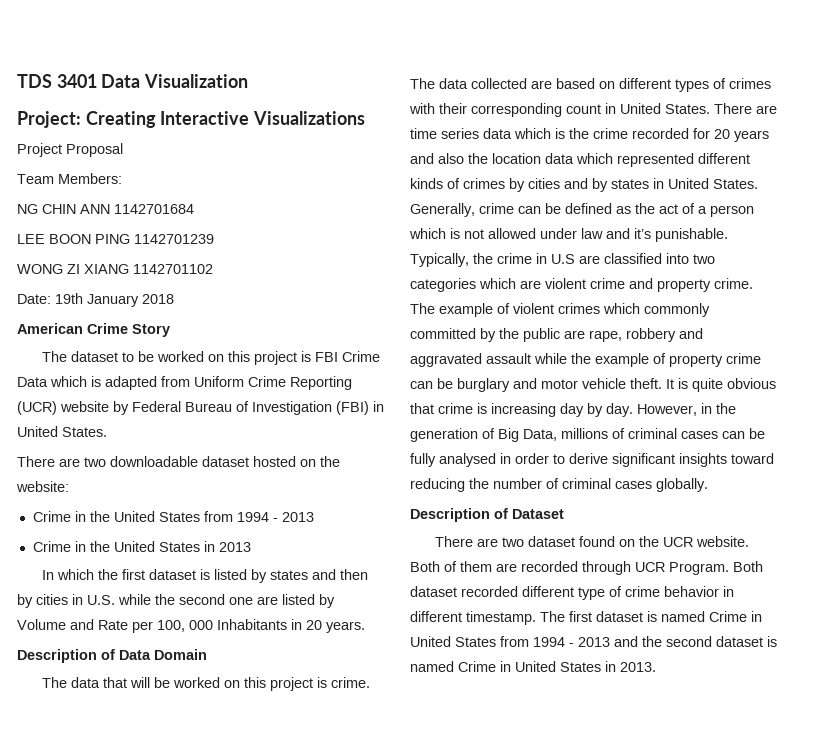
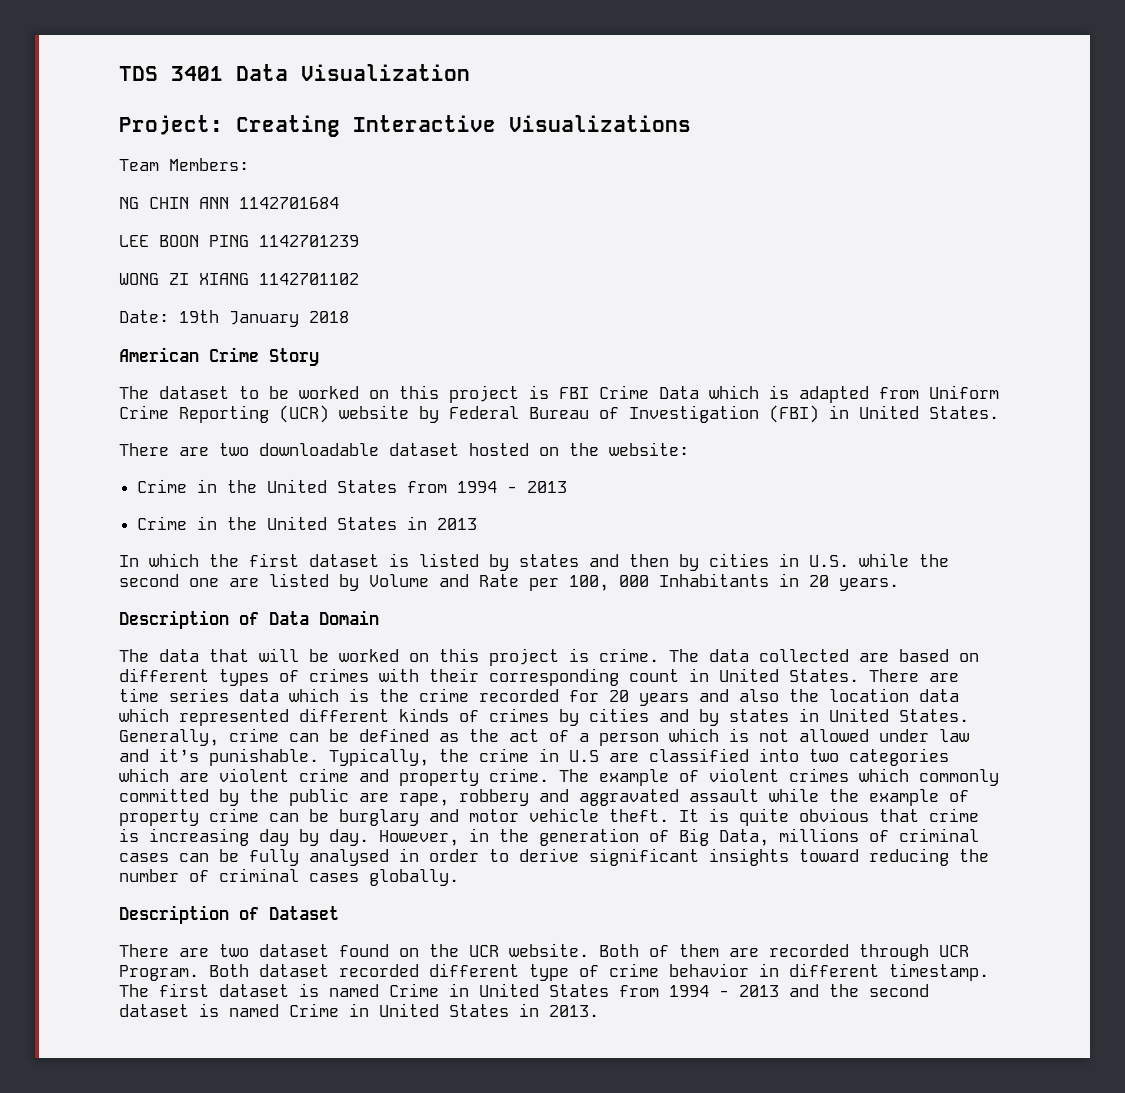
- Project Proposal

